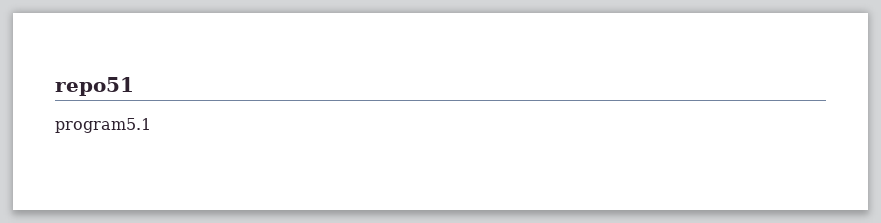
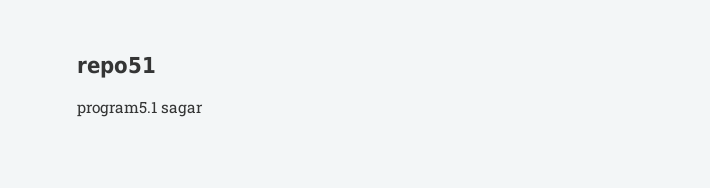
- program5.1
+ program5.1 sagar

